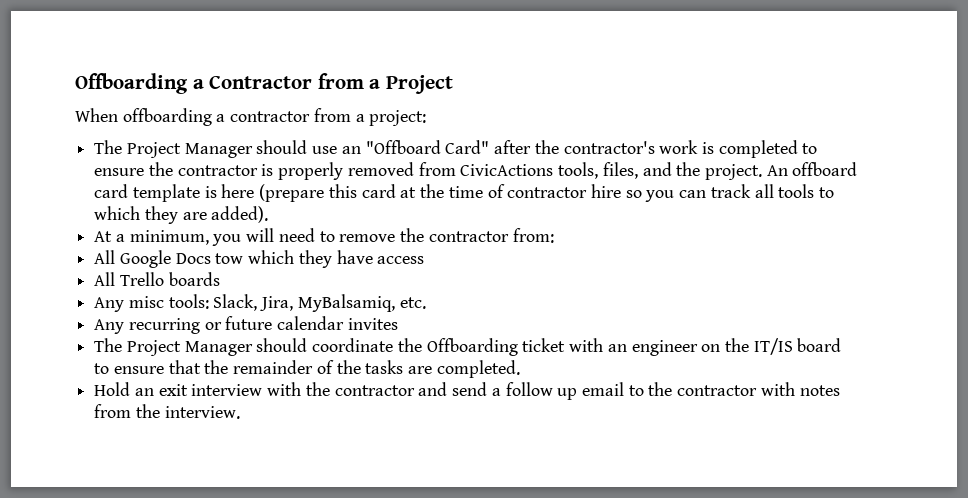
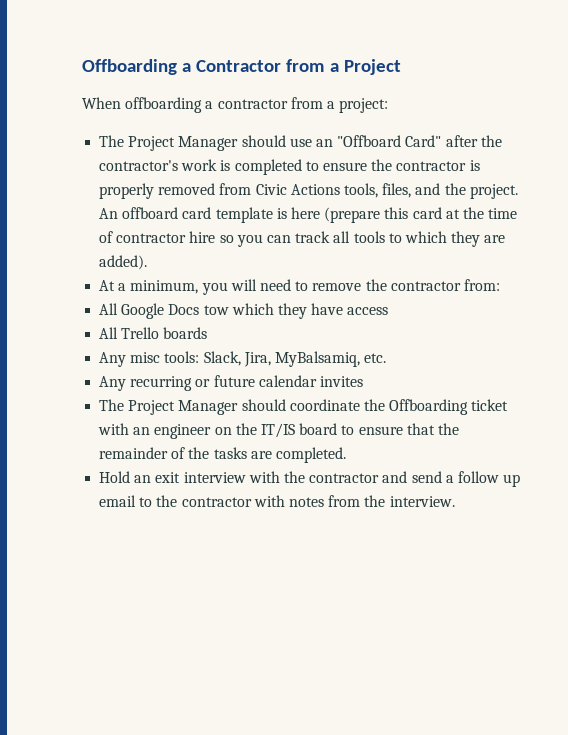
- The Project Manager should use an "Offboard Card" after the contractor's work is completed to ensure the contractor is properly removed from CivicActions tools, files, and the project.
+ The Project Manager should use an "Offboard Card" after the contractor's work is completed to ensure the contractor is properly removed from Civic Actions tools, files, and the project.

